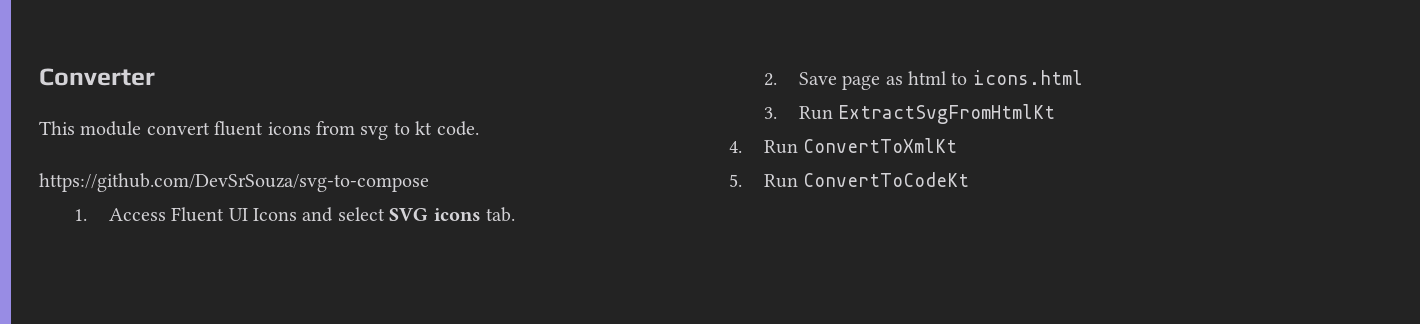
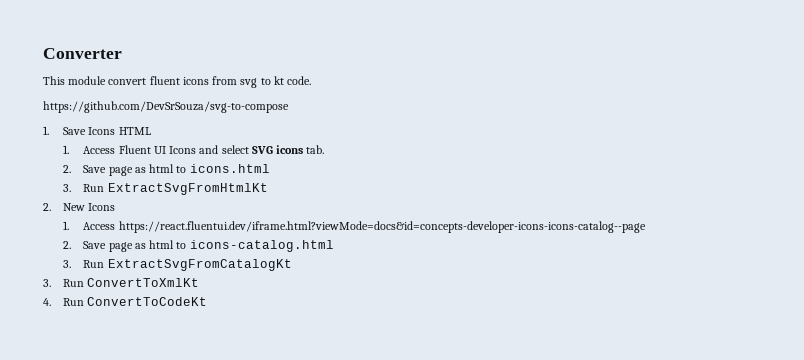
+ 1. Save Icons HTML
- 4. Run ConvertToXmlKt
+ 2. New Icons
+ 1. Access https://react.fluentui.dev/iframe.html?viewMode=docs&id=concepts-developer-icons-icons-catalog--page
+ 2. Save page as html to icons-catalog.html
+ 3. Run ExtractSvgFromCatalogKt
+ 3. Run ConvertToXmlKt
- 5. Run ConvertToCodeKt
+ 4. Run ConvertToCodeKt

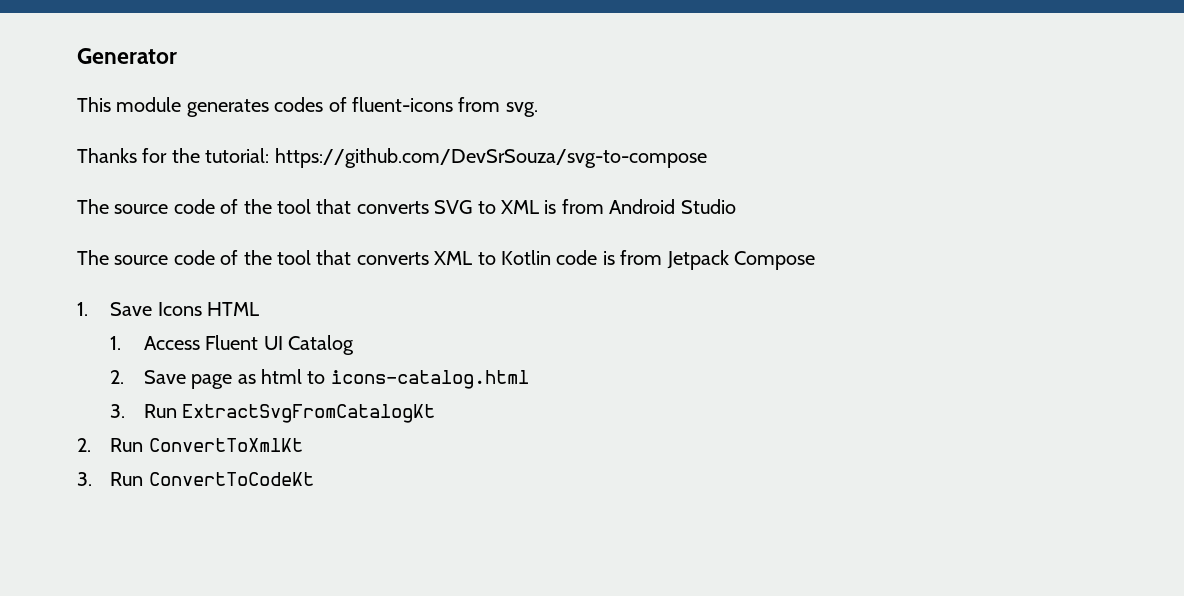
- Converter
+ Generator
- This module convert fluent icons from svg to kt code.
- https://github.com/DevSrSouza/svg-to-compose
+ This module generates codes of fluent-icons from svg.
+ Thanks for the tutorial: https://github.com/DevSrSouza/svg-to-compose
+ The source code of the tool that converts SVG to XML is from Android Studio
+ The source code of the tool that converts XML to Kotlin code is from Jetpack Compose
- 1. Access Fluent UI Icons and select SVG icons tab.
- 2. Save page as html to icons.html
- 3. Run ExtractSvgFromHtmlKt
- 2. New Icons
- 1. Access https://react.fluentui.dev/iframe.html?viewMode=docs&id=concepts-developer-icons-icons-catalog--page
+ 1. Access Fluent UI Catalog
- 3. Run ConvertToXmlKt
+ 2. Run ConvertToXmlKt
- 4. Run ConvertToCodeKt
+ 3. Run ConvertToCodeKt

